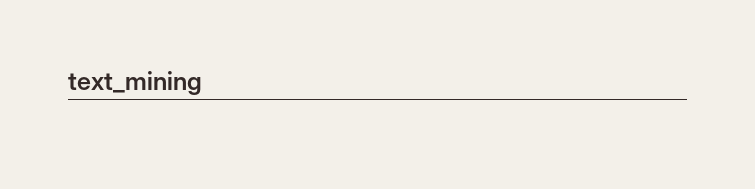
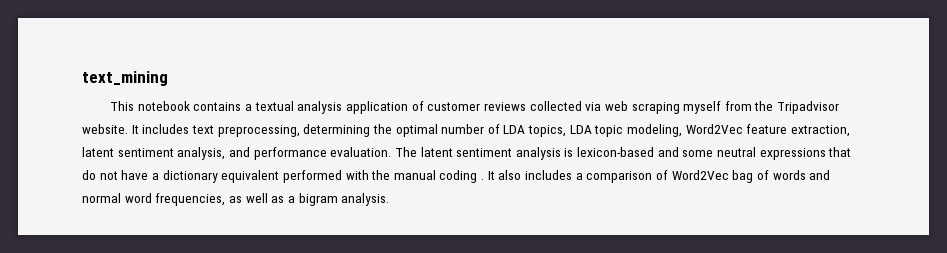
+ This notebook contains a textual analysis application of customer reviews collected via web scraping myself from the Tripadvisor website. It includes text preprocessing, determining the optimal number of LDA topics, LDA topic modeling, Word2Vec feature extraction, latent sentiment analysis, and performance evaluation. The latent sentiment analysis is lexicon-based and some neutral expressions that do not have a dictionary equivalent performed with the manual coding . It also includes a comparison of Word2Vec bag of words and normal word frequencies, as well as a bigram analysis.

